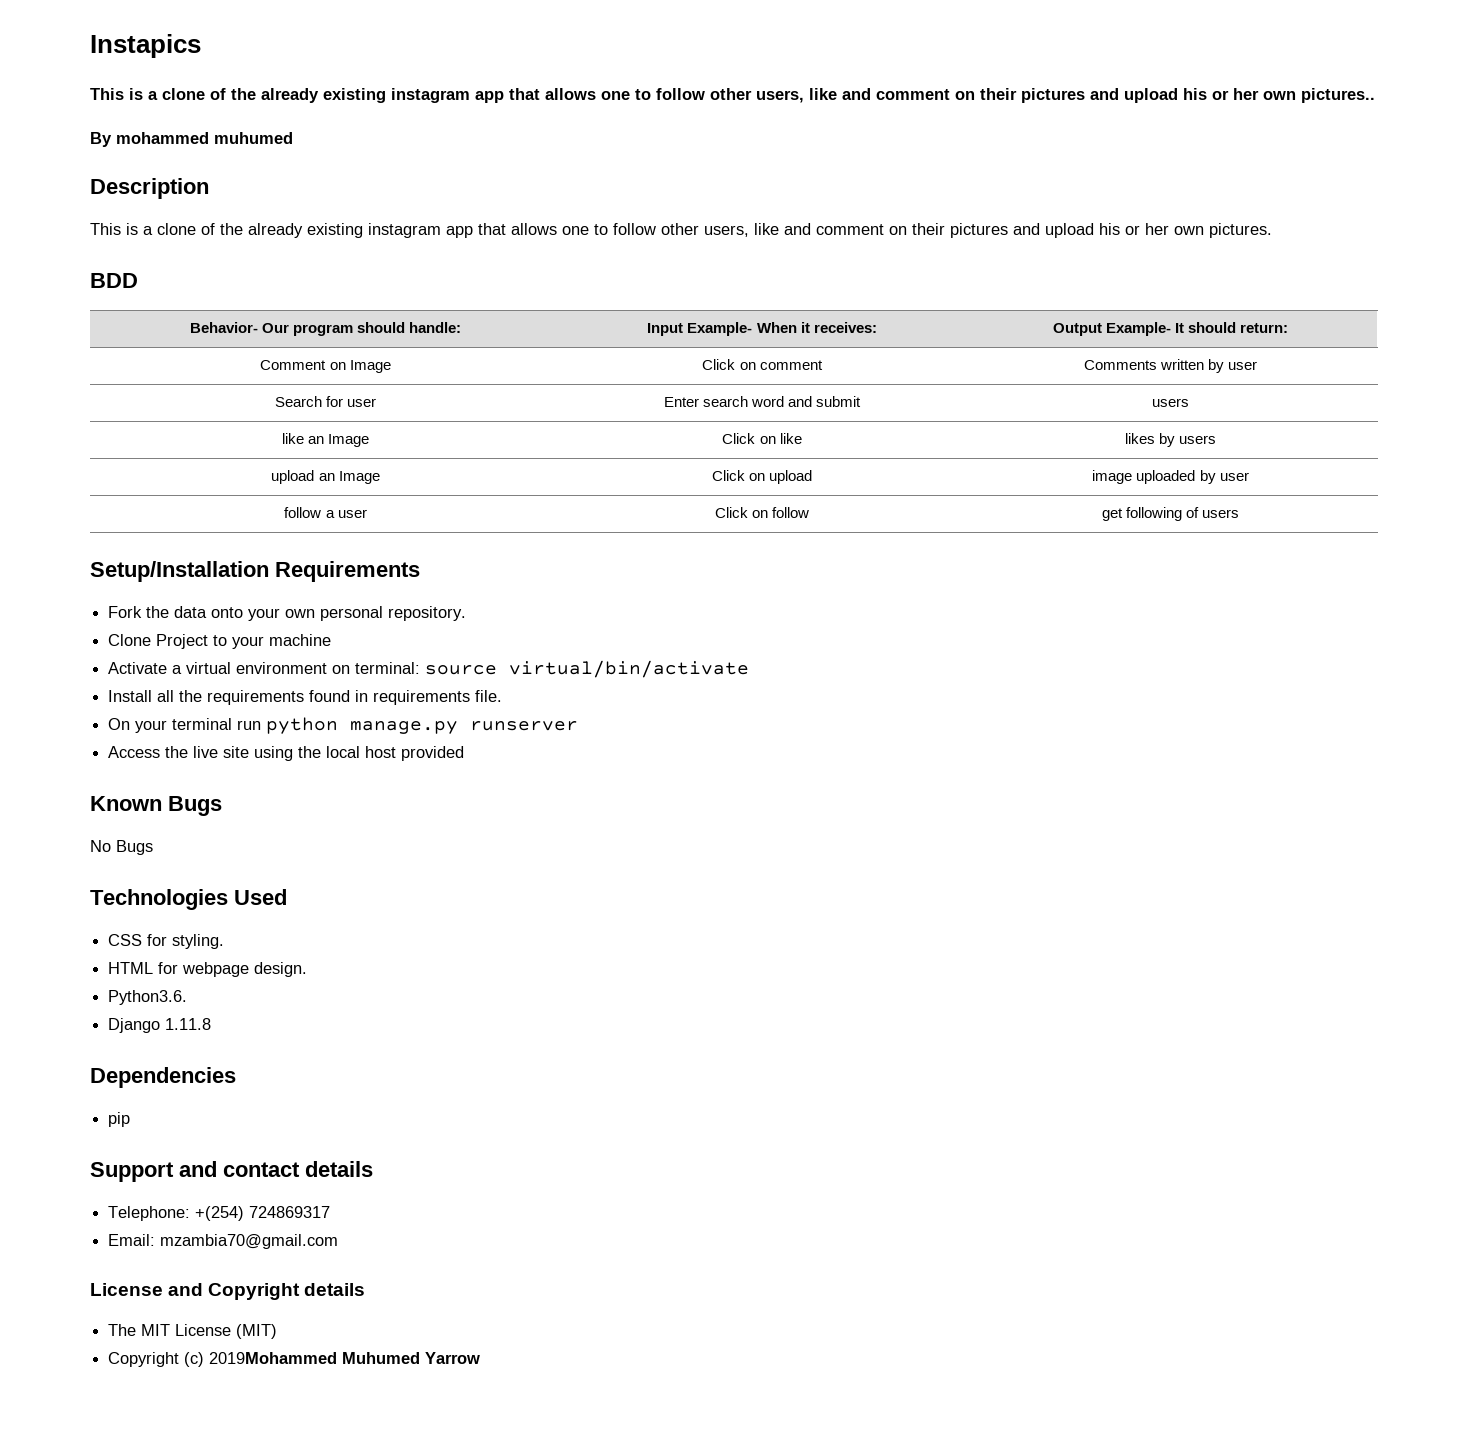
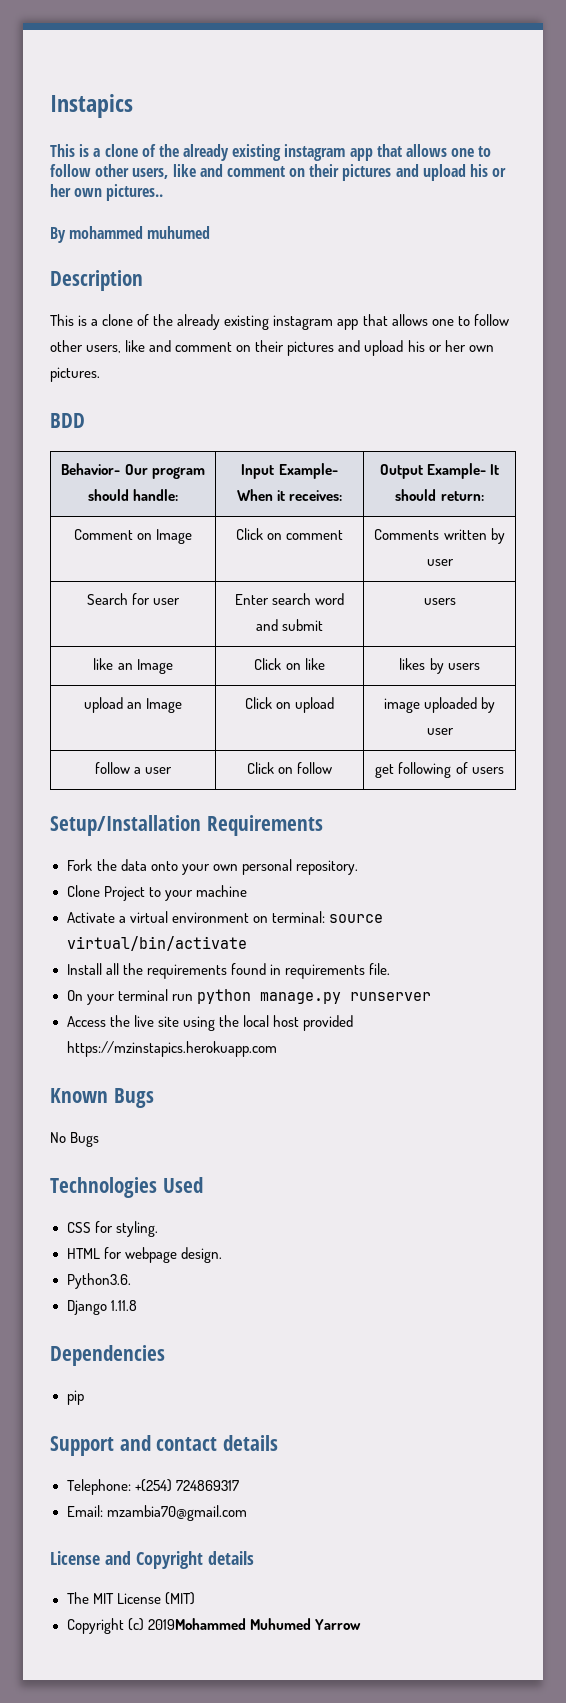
- Access the live site using the local host provided
+ Access the live site using the local host provided https://mzinstapics.herokuapp.com

